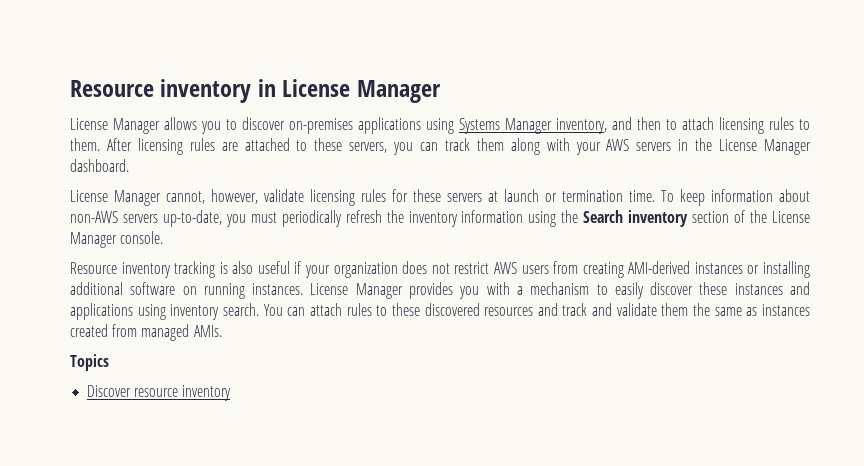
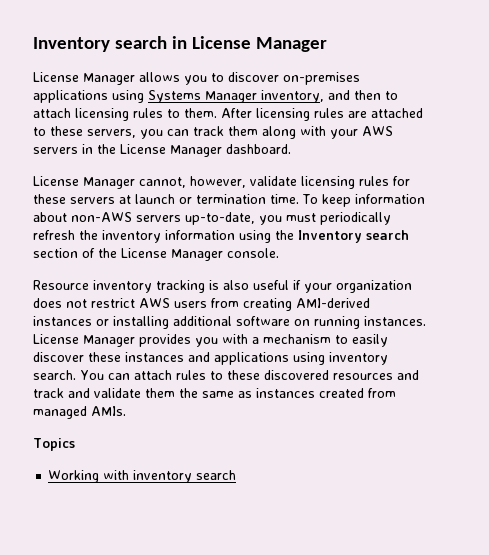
- Resource inventory in License Manager
+ Inventory search in License Manager
- To keep information about non-AWS servers up-to-date, you must periodically refresh the inventory information using the Search inventory section of the License Manager console.
+ To keep information about non-AWS servers up-to-date, you must periodically refresh the inventory information using the Inventory search section of the License Manager console.
- Discover resource inventory
+ Working with inventory search

